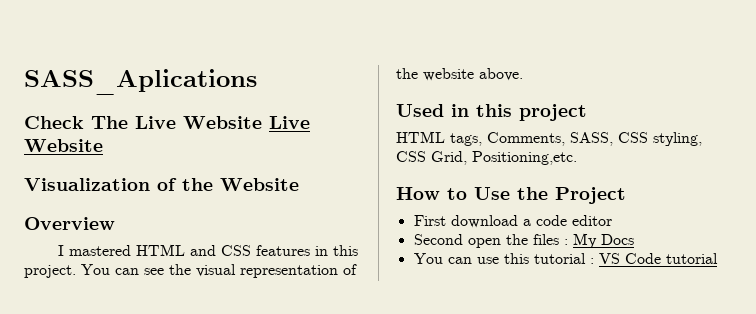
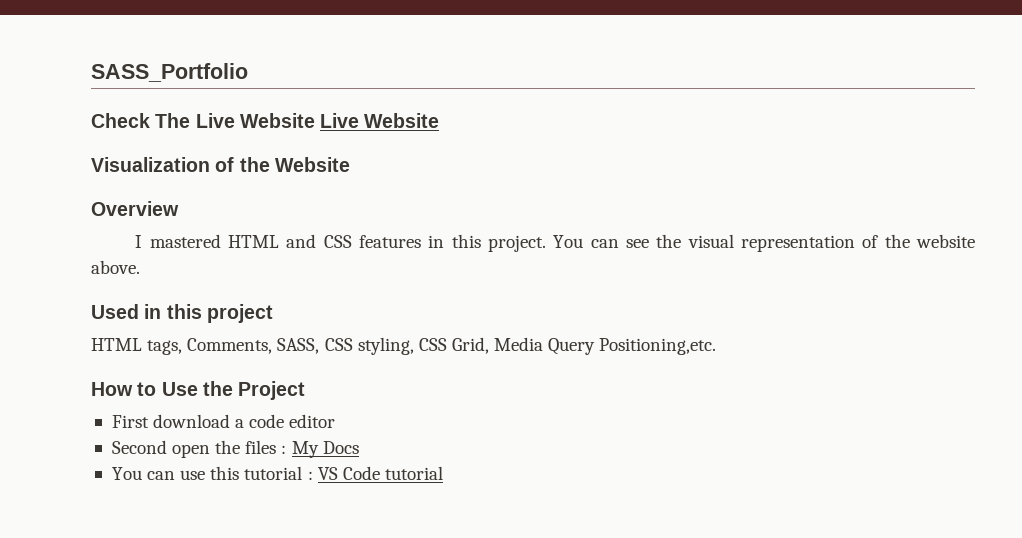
- SASS_Aplications
+ SASS_Portfolio
- HTML tags, Comments, SASS, CSS styling, CSS Grid, Positioning,etc.
+ HTML tags, Comments, SASS, CSS styling, CSS Grid, Media Query Positioning,etc.

